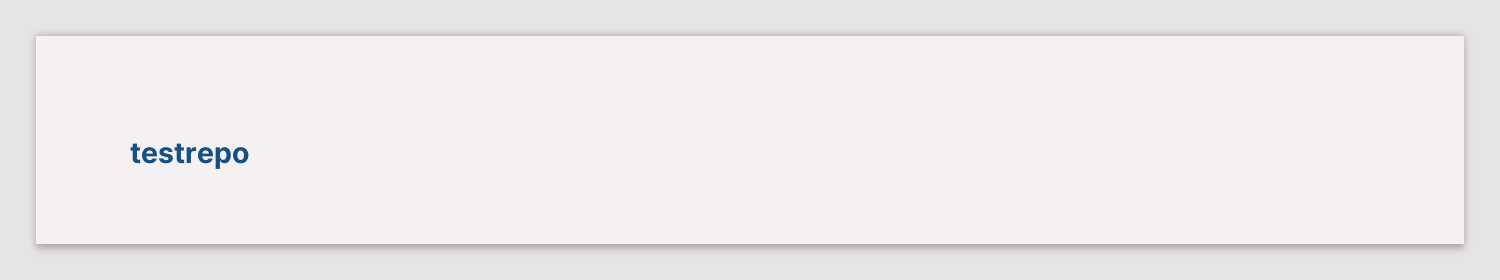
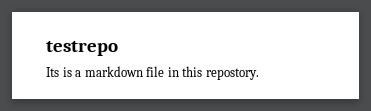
+ Its is a markdown file in this repostory.

